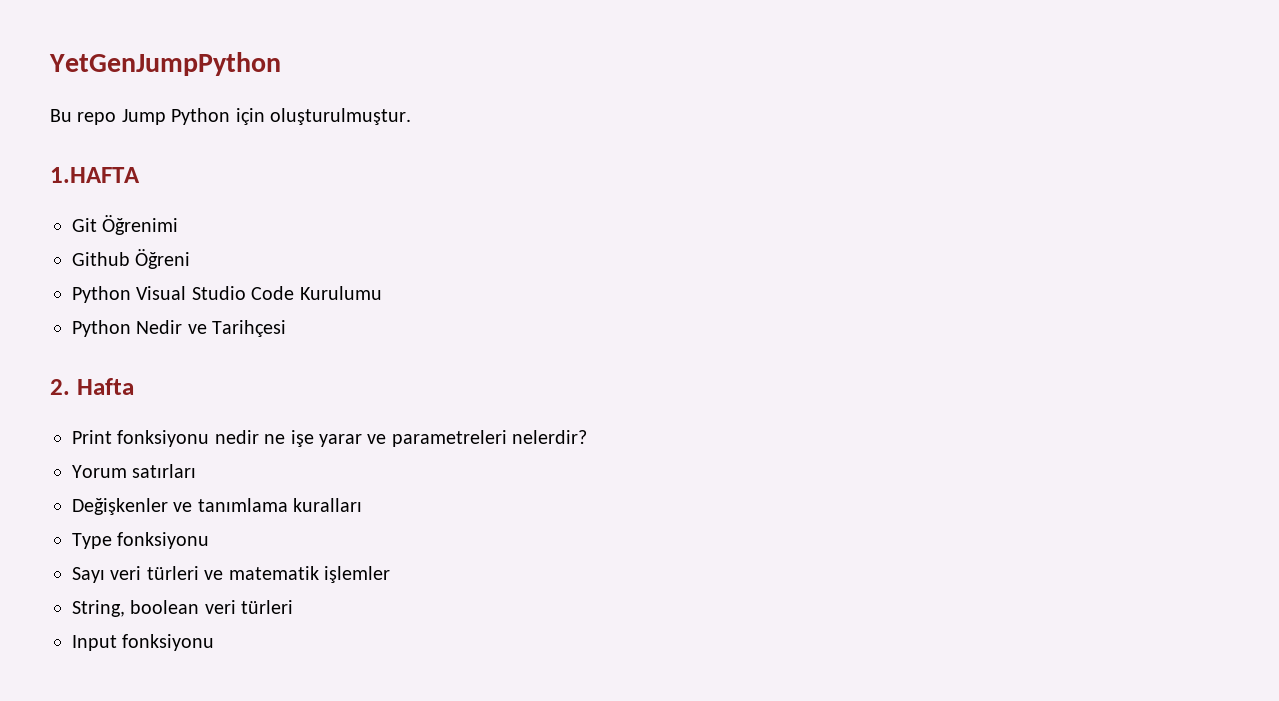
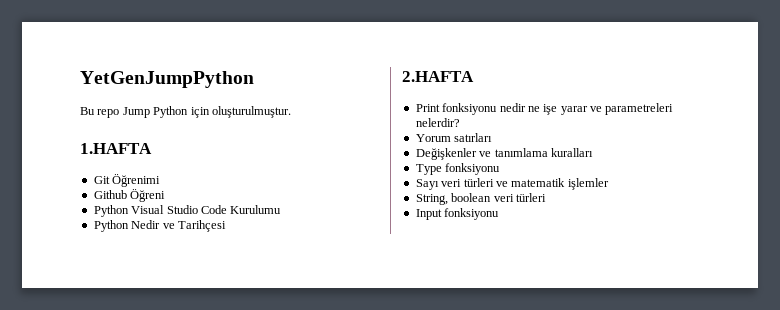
- 2. Hafta
+ 2.HAFTA

